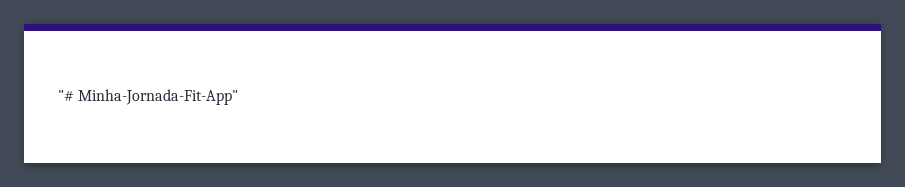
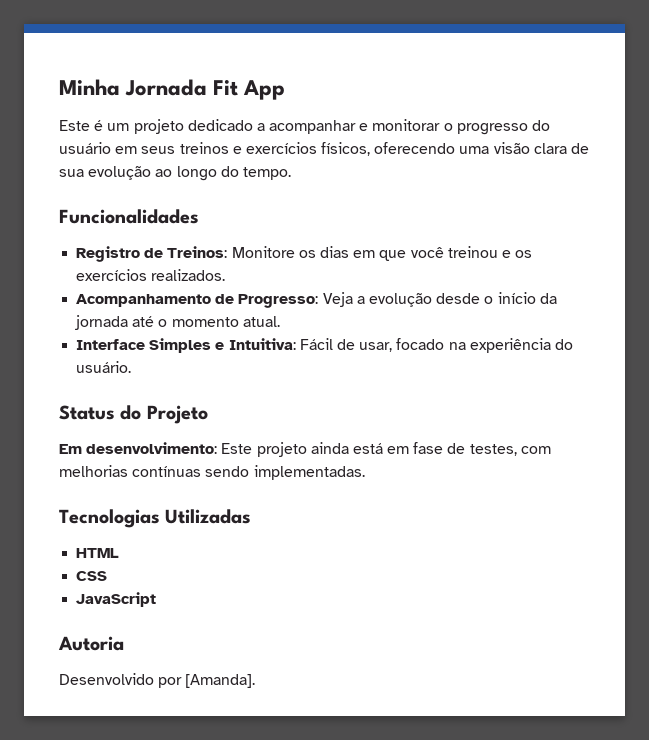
- "# Minha-Jornada-Fit-App"
+ Minha Jornada Fit App
+ Este é um projeto dedicado a acompanhar e monitorar o progresso do usuário em seus treinos e exercícios físicos, oferecendo uma visão clara de sua evolução ao longo do tempo.
+ Funcionalidades
+ Registro de Treinos: Monitore os dias em que você treinou e os exercícios realizados.
+ Acompanhamento de Progresso: Veja a evolução desde o início da jornada até o momento atual.
+ Interface Simples e Intuitiva: Fácil de usar, focado na experiência do usuário.
+ Status do Projeto
+ Em desenvolvimento: Este projeto ainda está em fase de testes, com melhorias contínuas sendo implementadas.
+ Tecnologias Utilizadas
+ HTML
+ CSS
+ JavaScript
+ Autoria
+ Desenvolvido por [Amanda].

